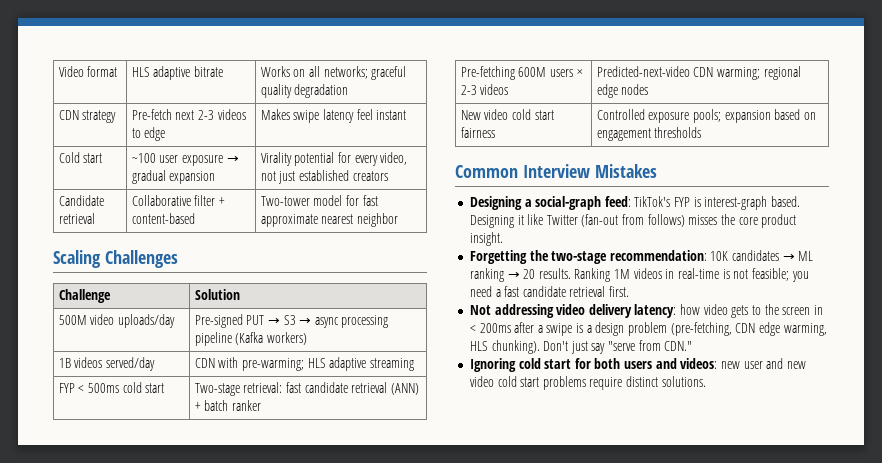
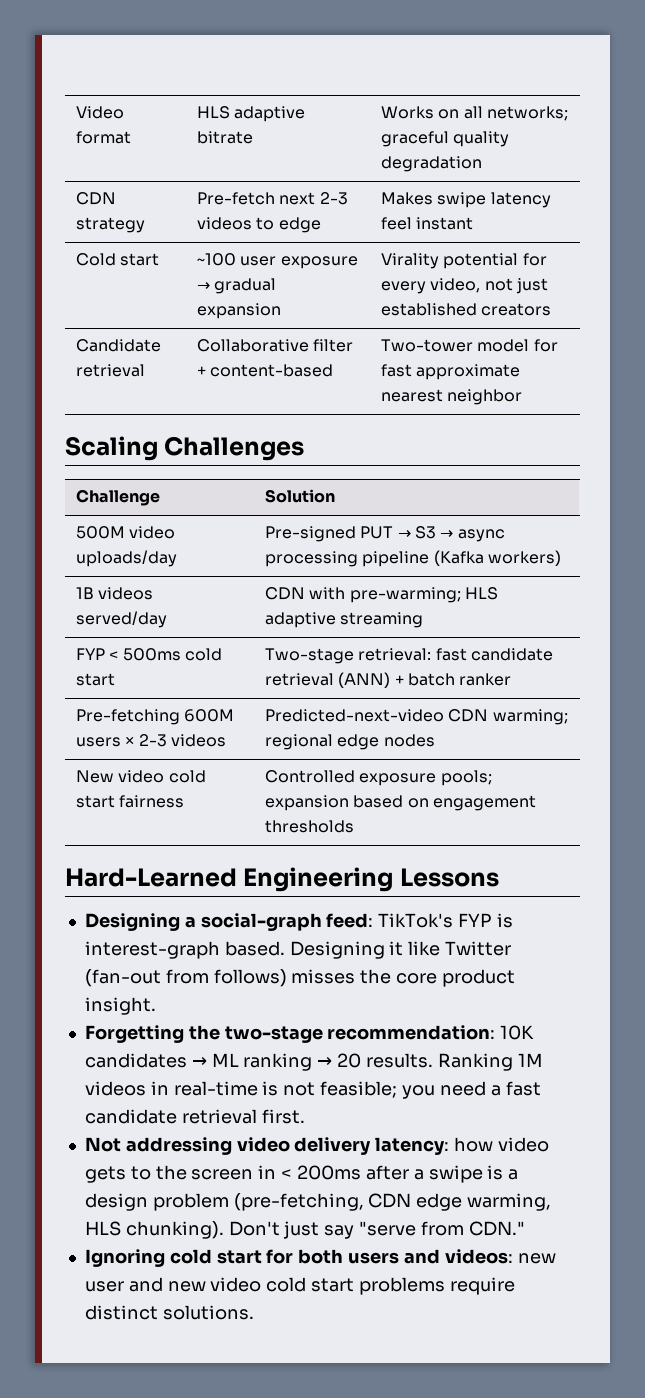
- Common Interview Mistakes
+ Hard-Learned Engineering Lessons

